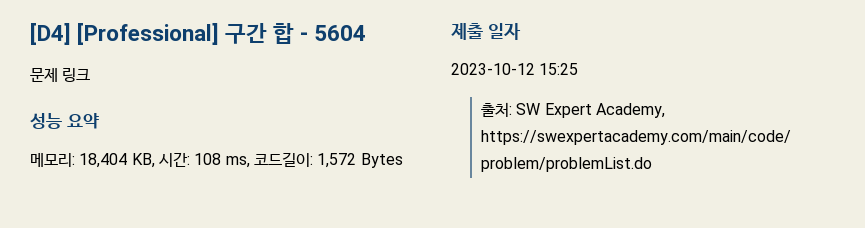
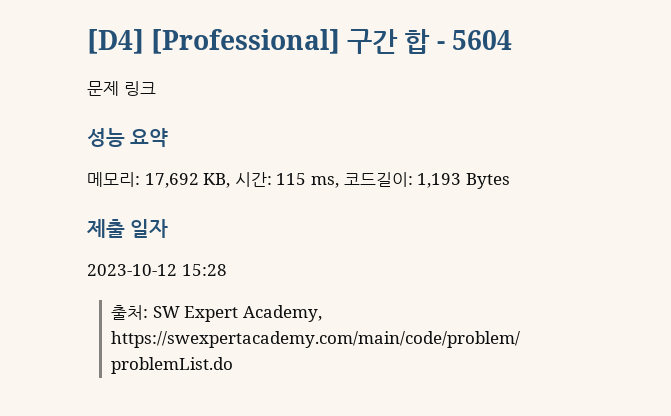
- 메모리: 18,404 KB, 시간: 108 ms, 코드길이: 1,572 Bytes
+ 메모리: 17,692 KB, 시간: 115 ms, 코드길이: 1,193 Bytes
- 2023-10-12 15:25
+ 2023-10-12 15:28

